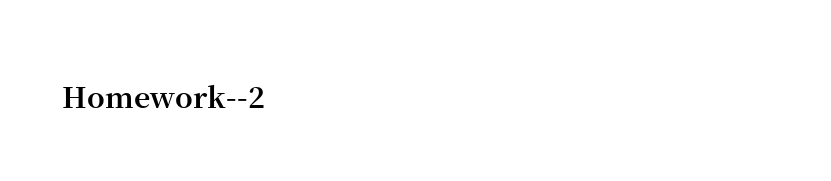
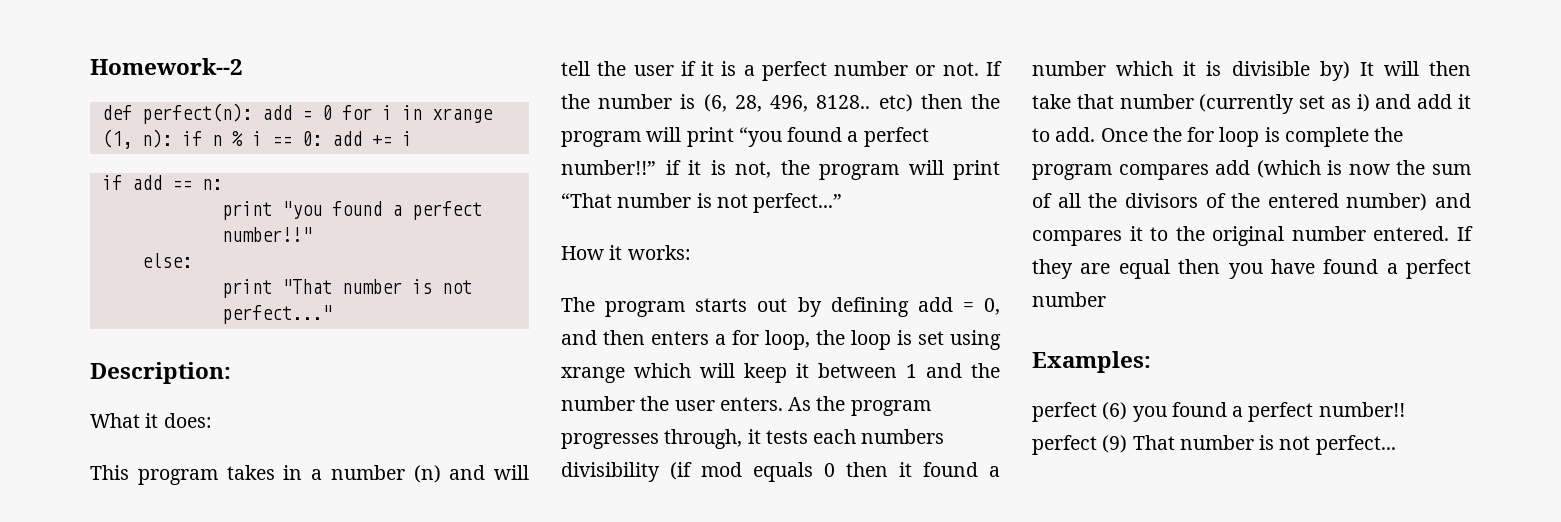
+ def perfect(n): add = 0 for i in xrange (1, n): if n % i == 0: add += i
+ if add == n:
+ print "you found a perfect number!!"
+ else:
+ print "That number is not perfect..."
+ Description:
+ What it does:
+ This program takes in a number (n) and will tell the user if it is a perfect number or not. If the number is (6, 28, 496, 8128.. etc) then the program will print “you found a perfect number!!” if it is not, the program will print “That number is not perfect...”
+ How it works:
+ The program starts out by defining add = 0, and then enters a for loop, the loop is set using xrange which will keep it between 1 and the number the user enters. As the program progresses through, it tests each numbers divisibility (if mod equals 0 then it found a number which it is divisible by) It will then take that number (currently set as i) and add it to add. Once the for loop is complete the program compares add (which is now the sum of all the divisors of the entered number) and compares it to the original number entered. If they are equal then you have found a perfect number
+ Examples:
+ perfect (6) you found a perfect number!! perfect (9) That number is not perfect...

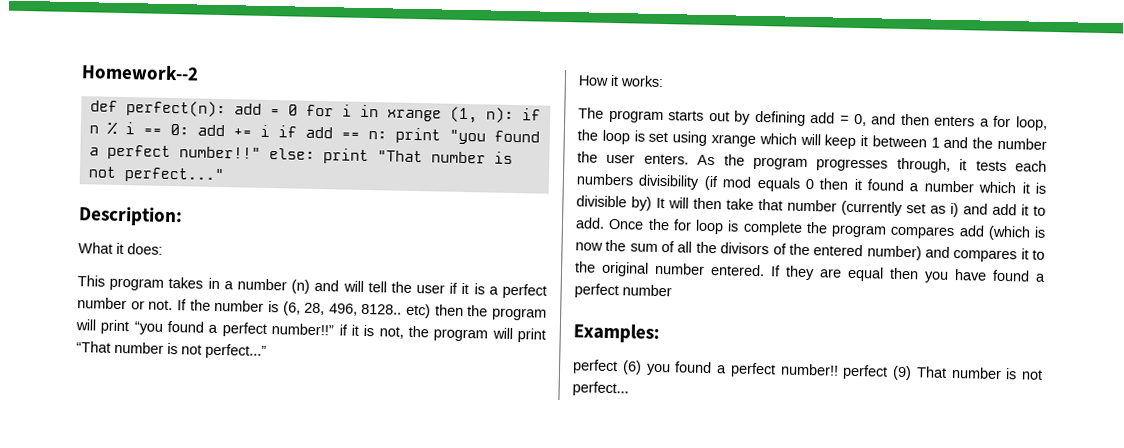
- def perfect(n): add = 0 for i in xrange (1, n): if n % i == 0: add += i
- if add == n:
- print "you found a perfect number!!"
- else:
- print "That number is not perfect..."
+ def perfect(n): add = 0 for i in xrange (1, n): if n % i == 0: add += i if add == n: print "you found a perfect number!!" else: print "That number is not perfect..."

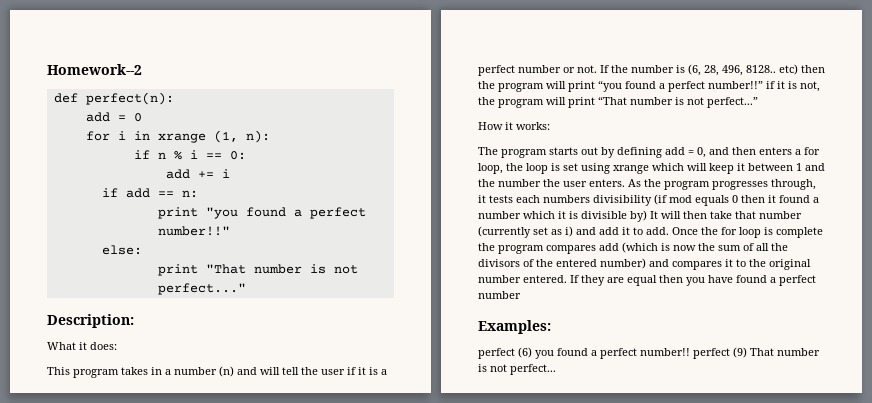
- def perfect(n): add = 0 for i in xrange (1, n): if n % i == 0: add += i if add == n: print "you found a perfect number!!" else: print "That number is not perfect..."
+ def perfect(n):
+ add = 0
+ for i in xrange (1, n):
+ if n % i == 0:
+ add += i
+ if add == n:
+ print "you found a perfect number!!"
+ else:
+ print "That number is not perfect..."

